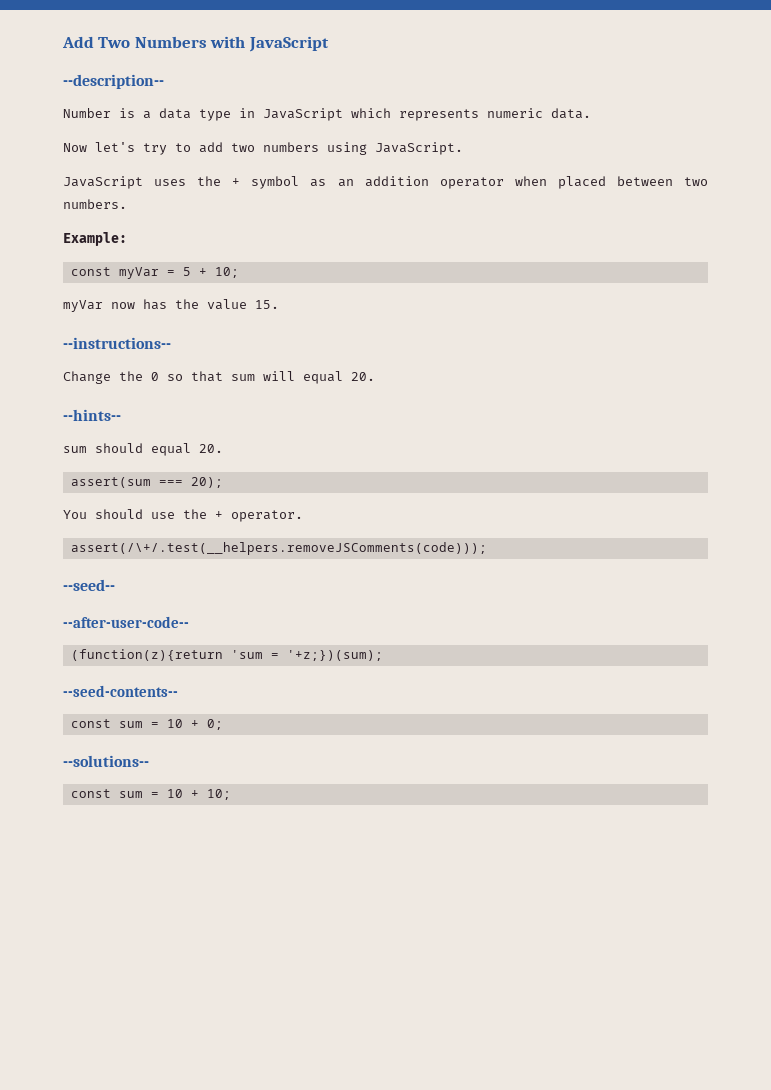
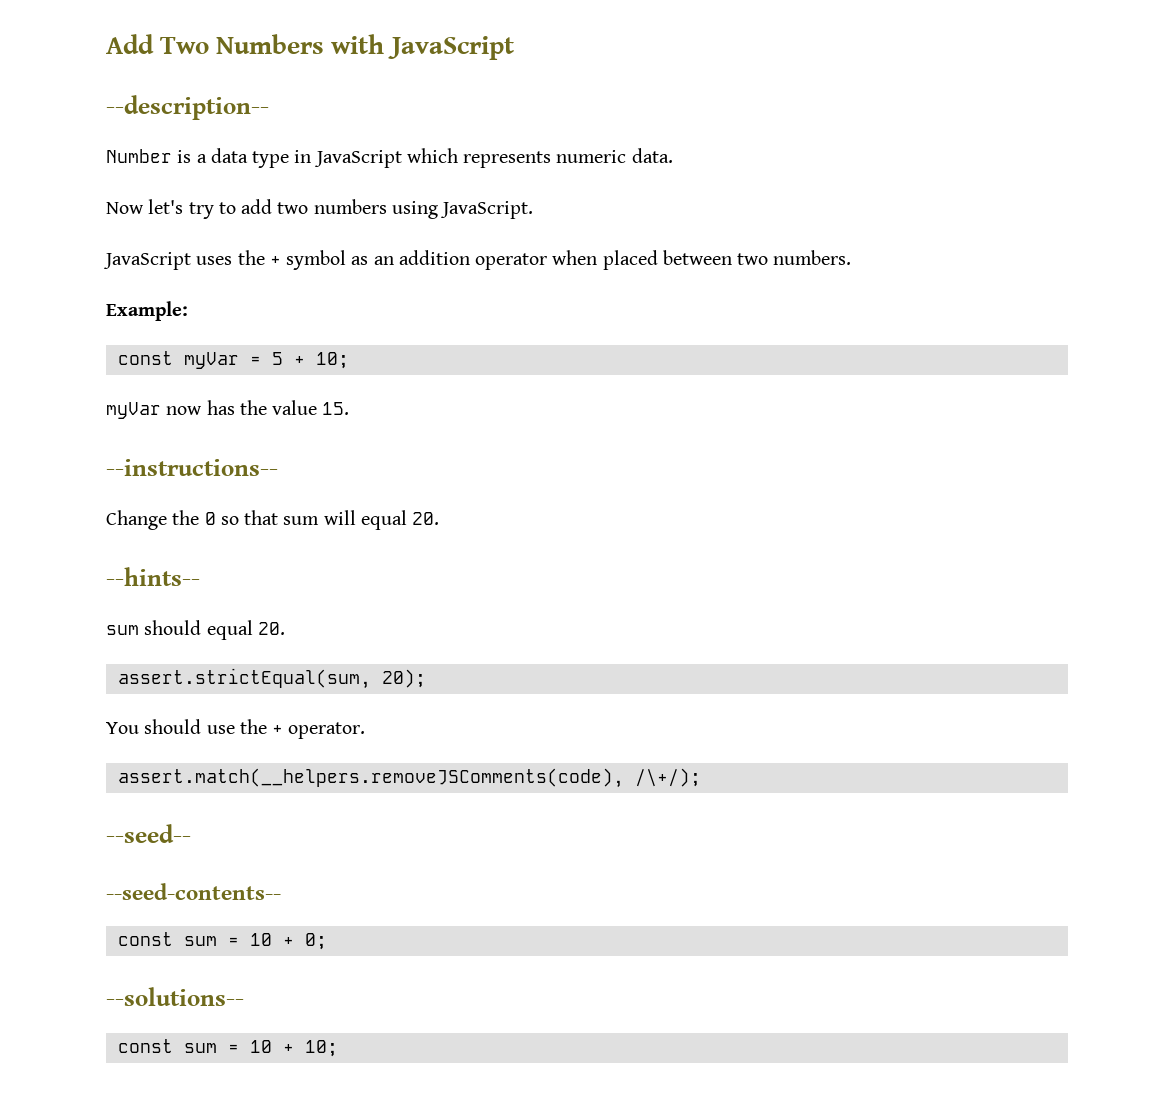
- assert(sum === 20);
+ assert.strictEqual(sum, 20);
- assert(/\+/.test(__helpers.removeJSComments(code)));
+ assert.match(__helpers.removeJSComments(code), /\+/);
- --after-user-code--
- (function(z){return 'sum = '+z;})(sum);

